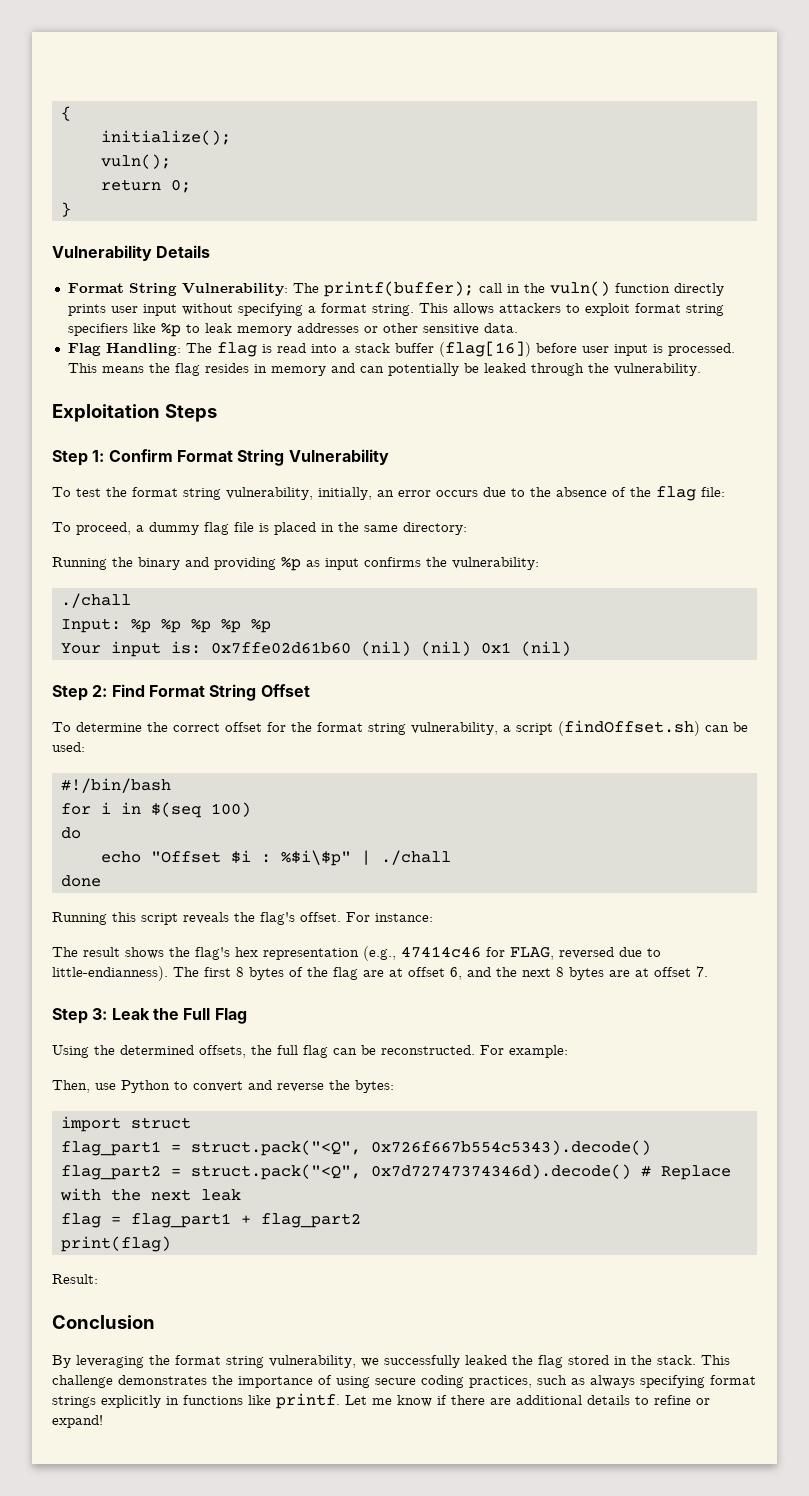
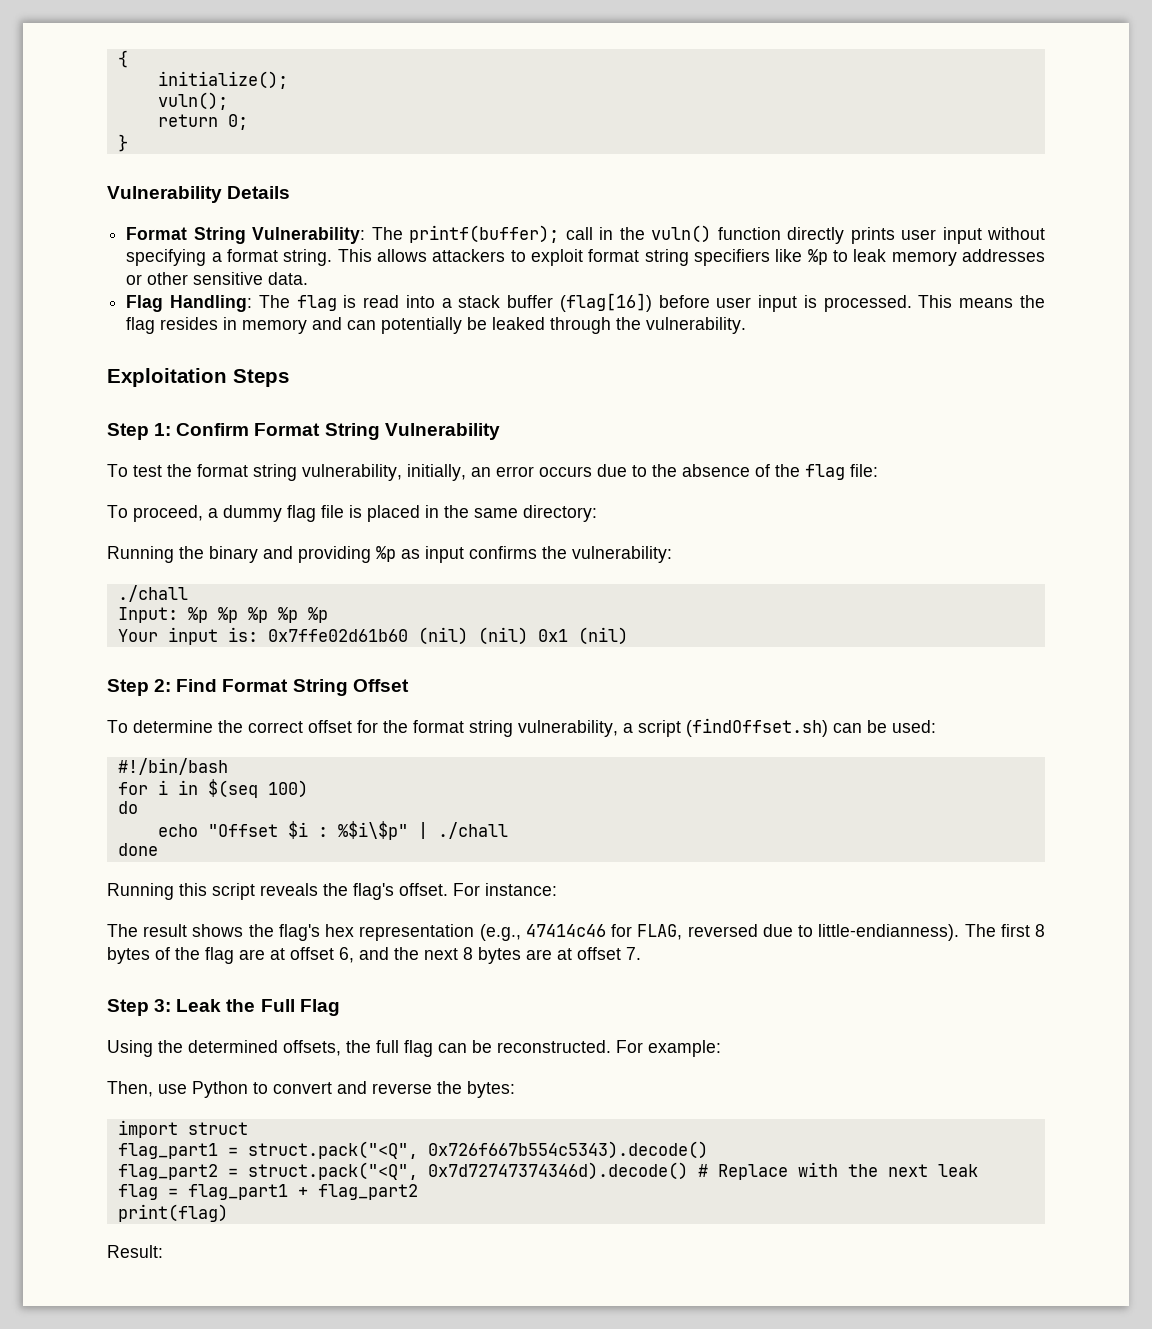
- Conclusion
- By leveraging the format string vulnerability, we successfully leaked the flag stored in the stack. This challenge demonstrates the importance of using secure coding practices, such as always specifying format strings explicitly in functions like printf. Let me know if there are additional details to refine or expand!

